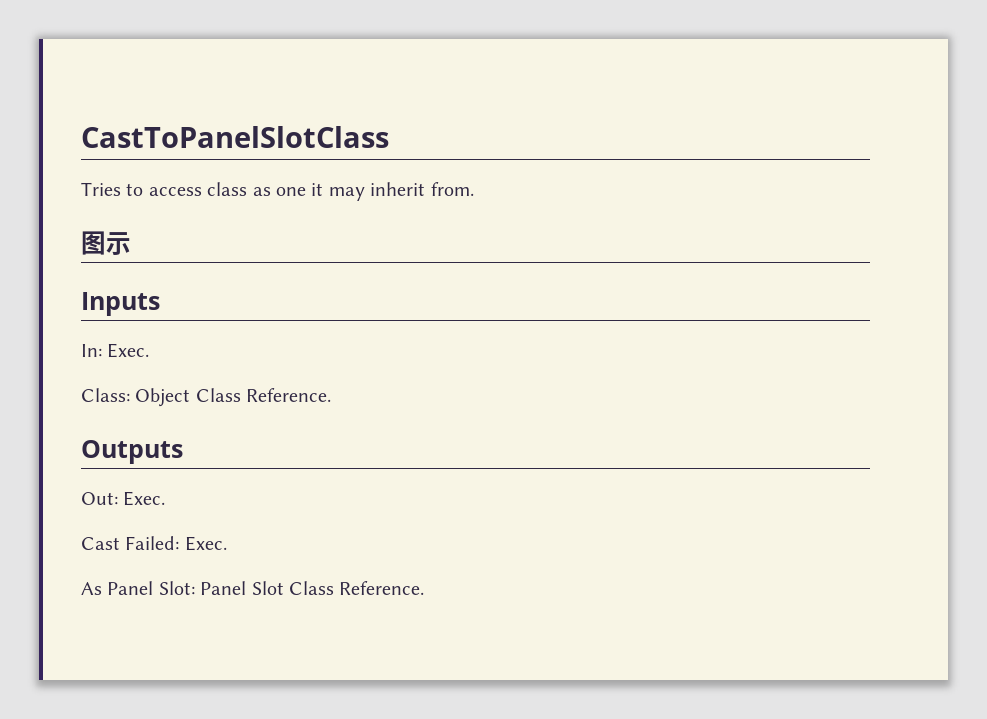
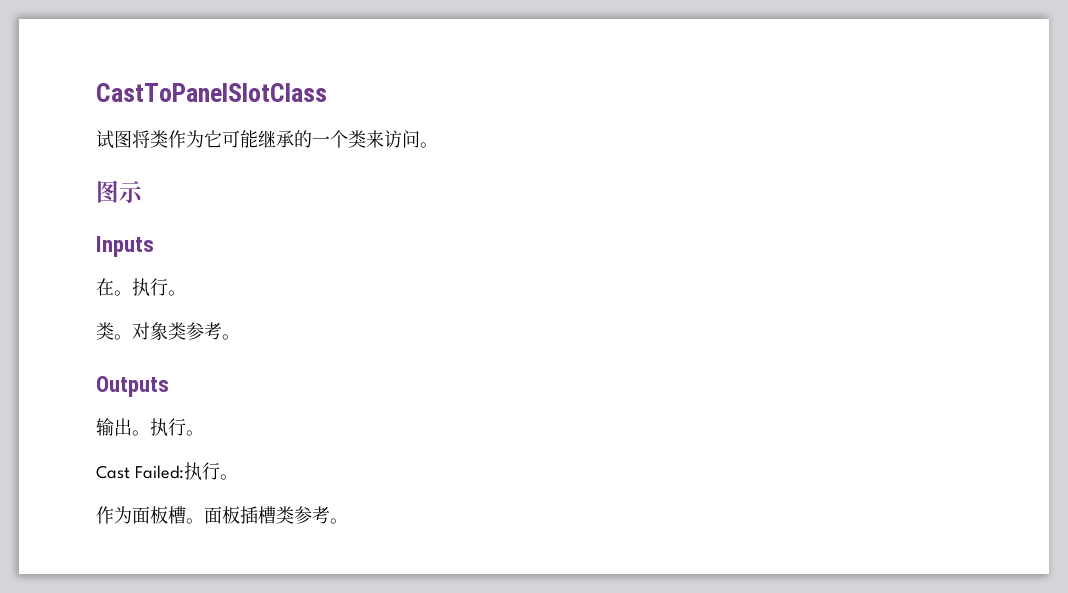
- Tries to access class as one it may inherit from.
+ 试图将类作为它可能继承的一个类来访问。
  图示
  Inputs
- In: Exec.
- Class: Object Class Reference.
+ 在。执行。
+ 类。对象类参考。
  Outputs
- Out: Exec.
- Cast Failed: Exec.
- As Panel Slot: Panel Slot Class Reference.
+ 输出。执行。
+ Cast Failed:执行。
+ 作为面板槽。面板插槽类参考。

